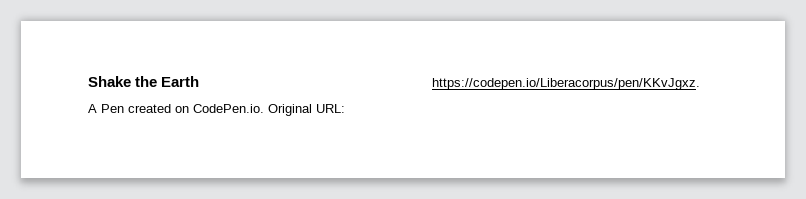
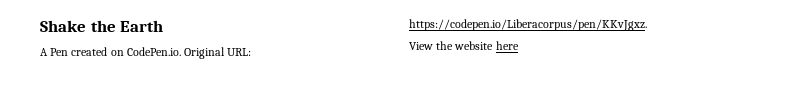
+ View the website here

